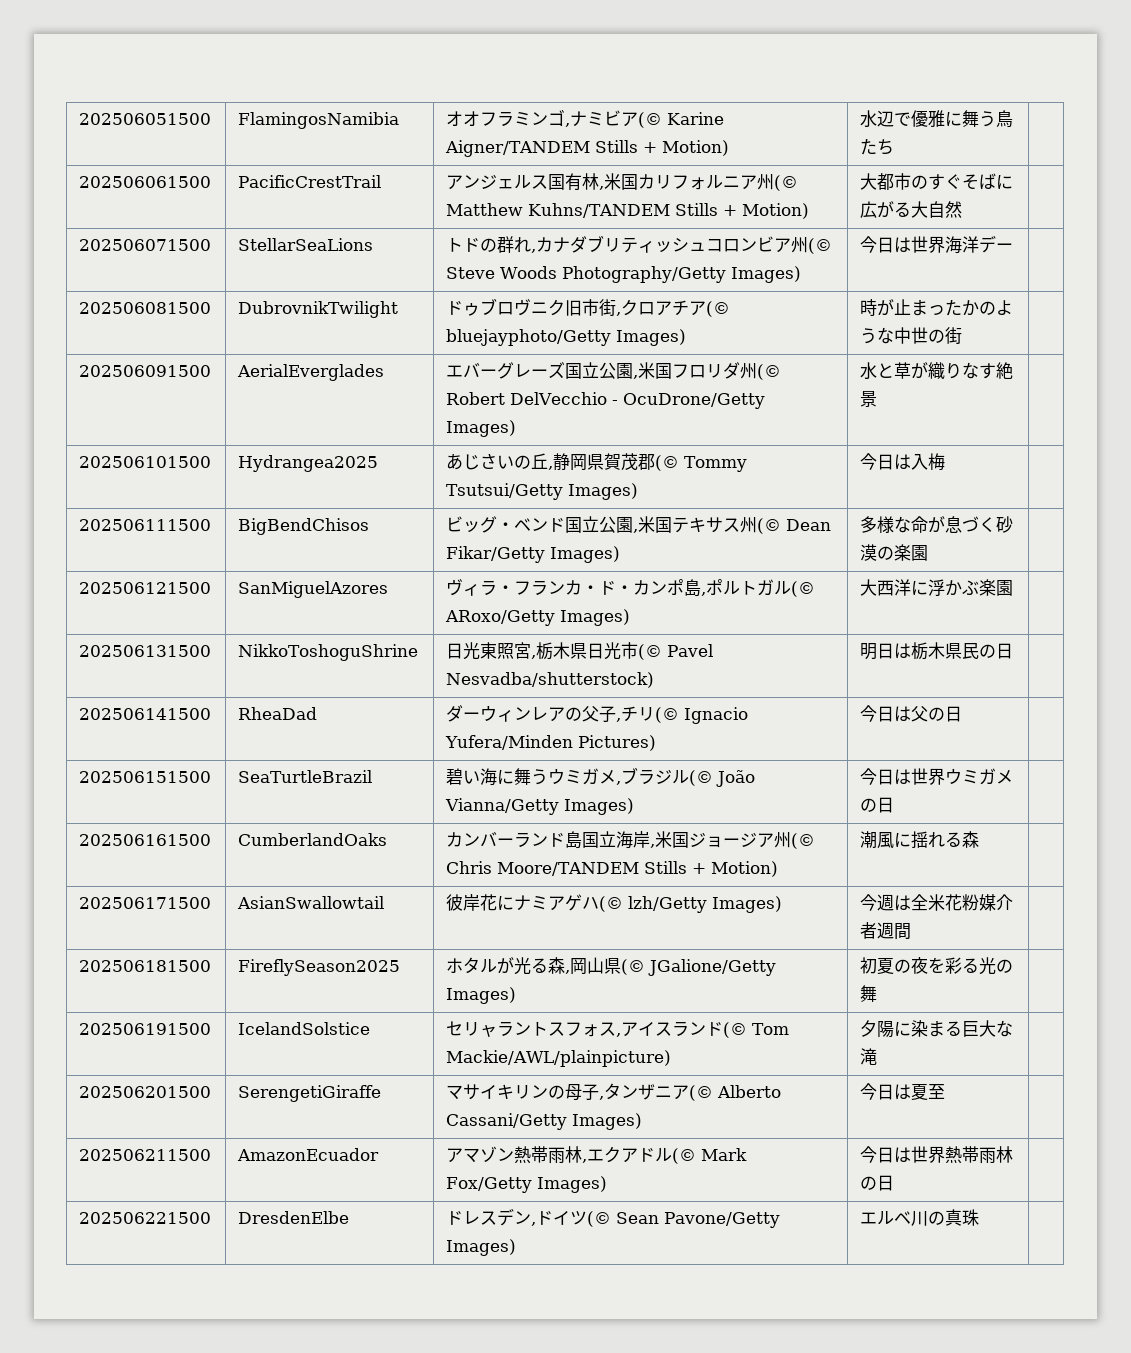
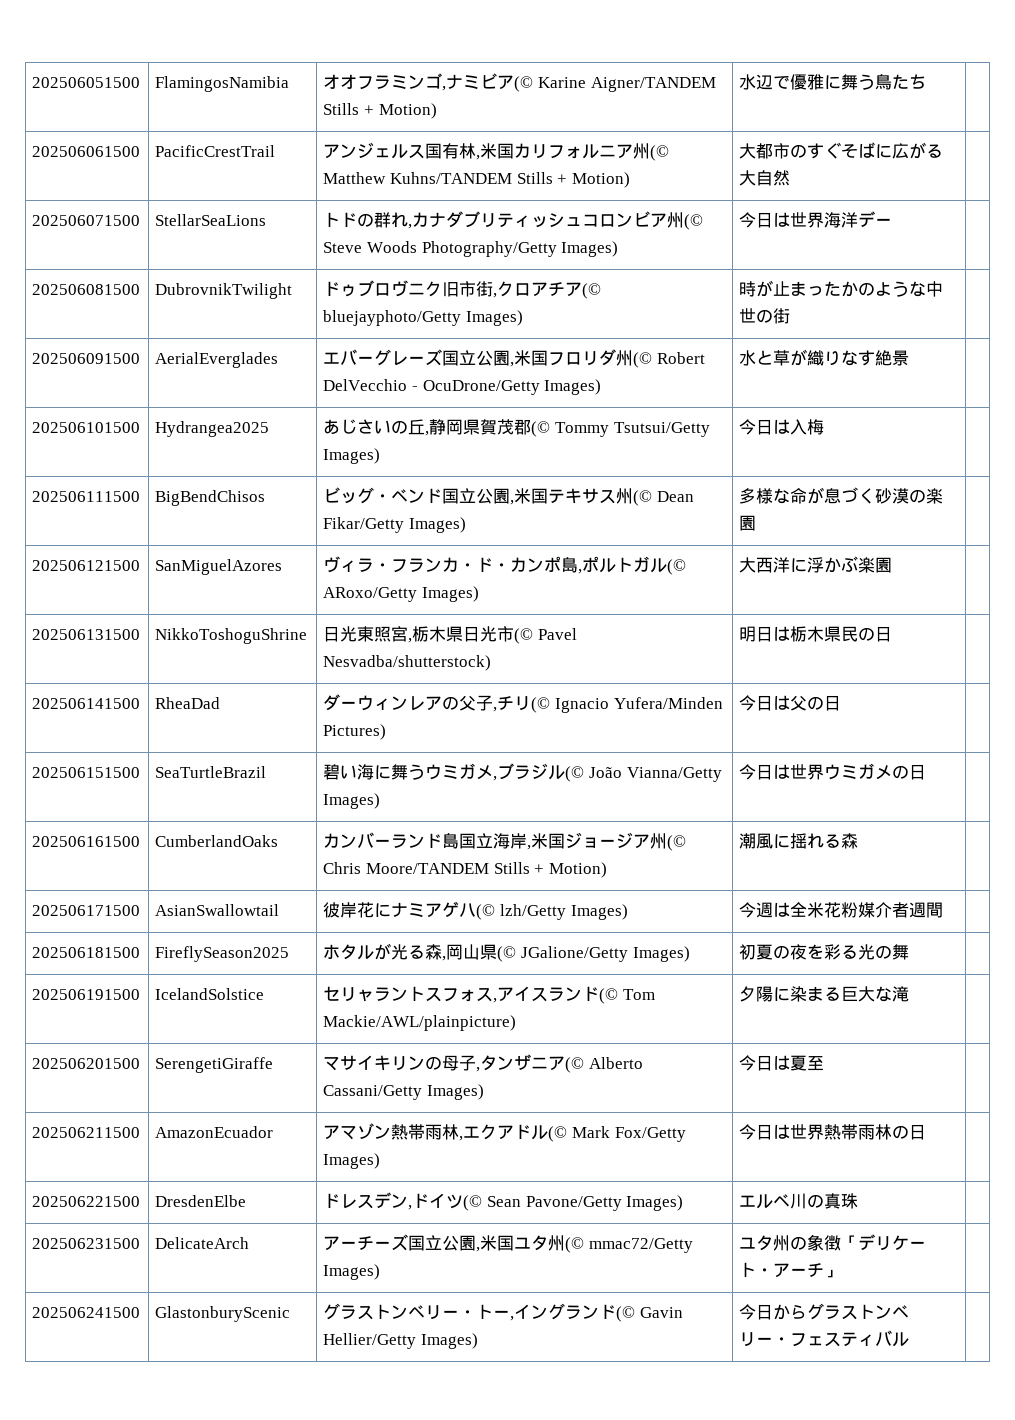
+ 202506231500 | DelicateArch | アーチーズ国立公園,米国ユタ州(© mmac72/Getty Images) | ユタ州の象徴「デリケート・アーチ」 |
+ 202506241500 | GlastonburyScenic | グラストンベリー・トー,イングランド(© Gavin Hellier/Getty Images) | 今日からグラストンベリー・フェスティバル |

